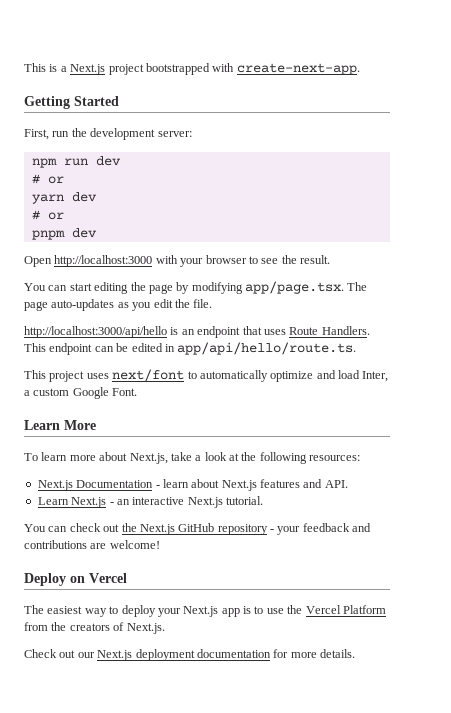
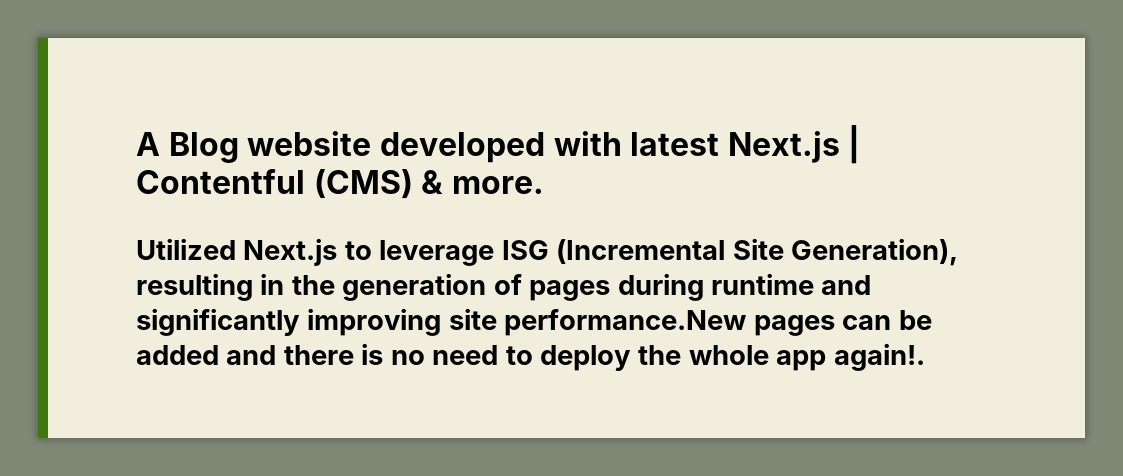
- This is a Next.js project bootstrapped with create-next-app.
- Getting Started
- First, run the development server:
- npm run dev
- # or
- yarn dev
- # or
- pnpm dev
- Open http://localhost:3000 with your browser to see the result.
- You can start editing the page by modifying app/page.tsx. The page auto-updates as you edit the file.
- http://localhost:3000/api/hello is an endpoint that uses Route Handlers. This endpoint can be edited in app/api/hello/route.ts.
- This project uses next/font to automatically optimize and load Inter, a custom Google Font.
- Learn More
- To learn more about Next.js, take a look at the following resources:
- Next.js Documentation - learn about Next.js features and API.
- Learn Next.js - an interactive Next.js tutorial.
- You can check out the Next.js GitHub repository - your feedback and contributions are welcome!
- Deploy on Vercel
- The easiest way to deploy your Next.js app is to use the Vercel Platform from the creators of Next.js.
- Check out our Next.js deployment documentation for more details.
+ A Blog website developed with latest Next.js | Contentful (CMS) & more.
+ Utilized Next.js to leverage ISG (Incremental Site Generation), resulting in the generation of pages during runtime and significantly improving site performance.New pages can be added and there is no need to deploy the whole app again!.

